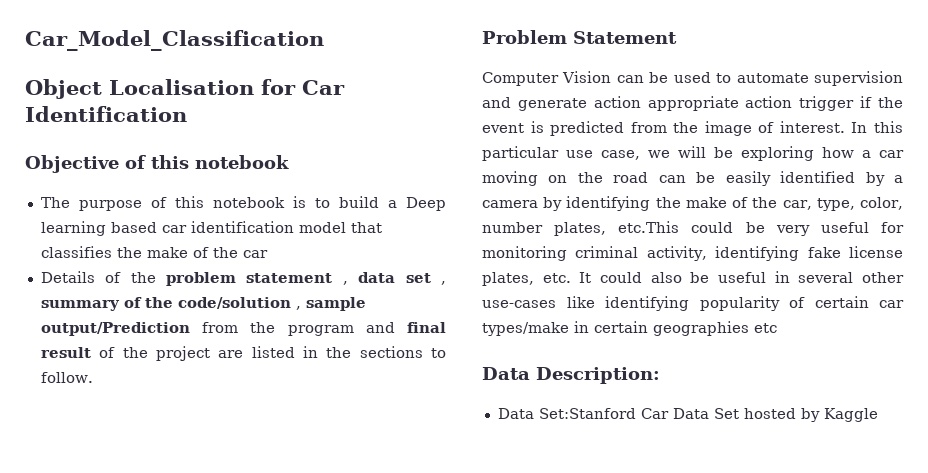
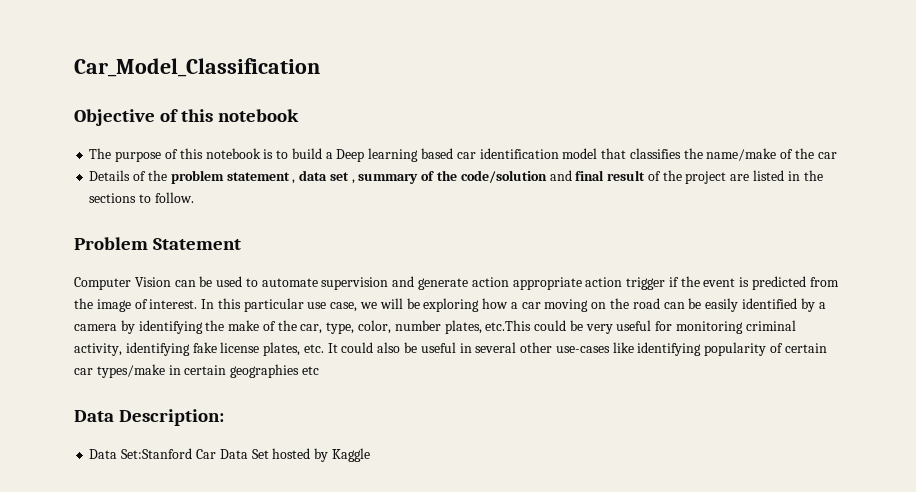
- Object Localisation for Car Identification
- The purpose of this notebook is to build a Deep learning based car identification model that classifies the make of the car
+ The purpose of this notebook is to build a Deep learning based car identification model that classifies the name/make of the car
- Details of the problem statement , data set , summary of the code/solution , sample output/Prediction from the program and final result of the project are listed in the sections to follow.
+ Details of the problem statement , data set , summary of the code/solution and final result of the project are listed in the sections to follow.

